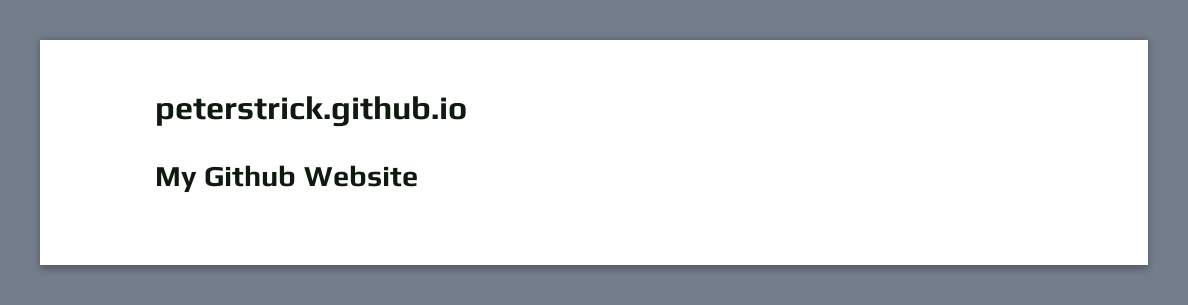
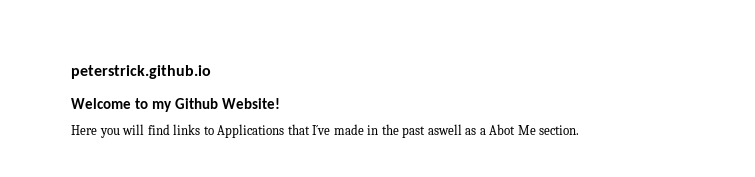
- My Github Website
+ Welcome to my Github Website!
+ Here you will find links to Applications that I´ve made in the past aswell as a Abot Me section.

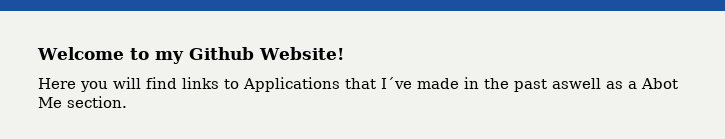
- peterstrick.github.io

